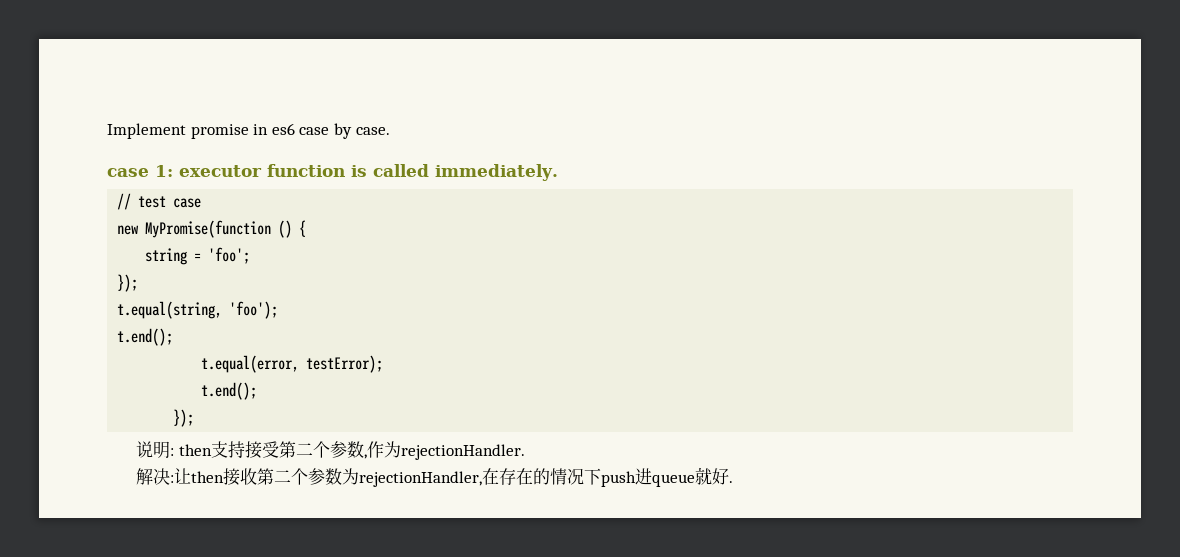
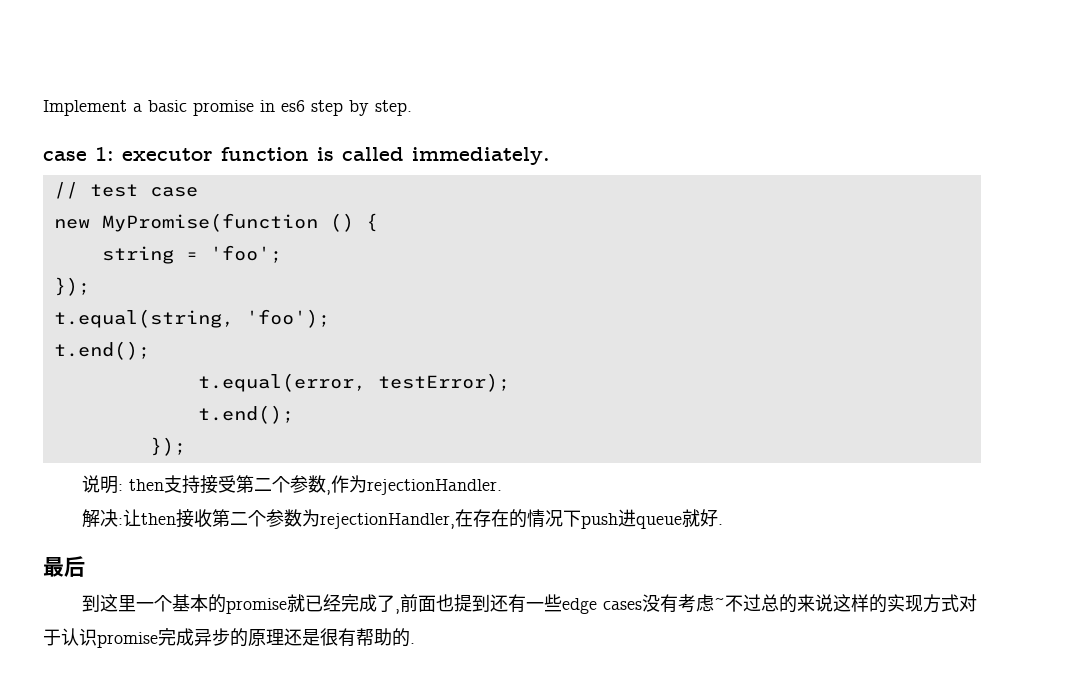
- Implement promise in es6 case by case.
+ Implement a basic promise in es6 step by step.
+ 最后
+ 到这里一个基本的promise就已经完成了,前面也提到还有一些edge cases没有考虑~不过总的来说这样的实现方式对于认识promise完成异步的原理还是很有帮助的.

